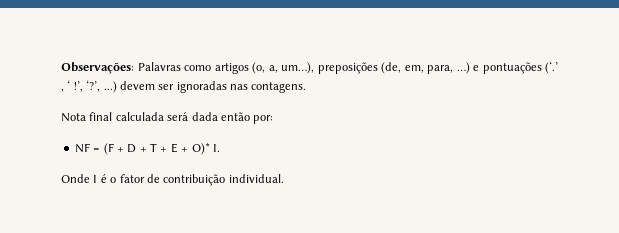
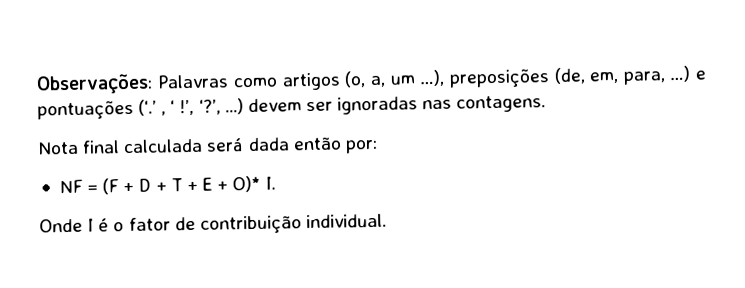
- Observações: Palavras como artigos (o, a, um…), preposições (de, em, para, …) e pontuações (‘.’ , ‘ !’, ‘?’, ...) devem ser ignoradas nas contagens.
+ Observações: Palavras como artigos (o, a, um …), preposições (de, em, para, …) e pontuações (‘.’ , ‘ !’, ‘?’, ...) devem ser ignoradas nas contagens.

